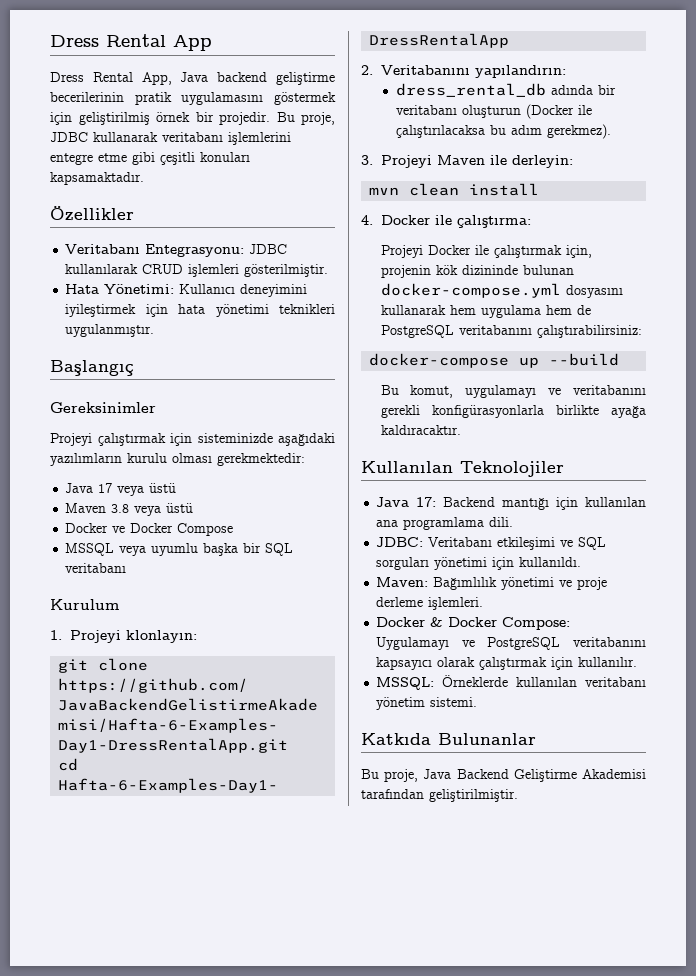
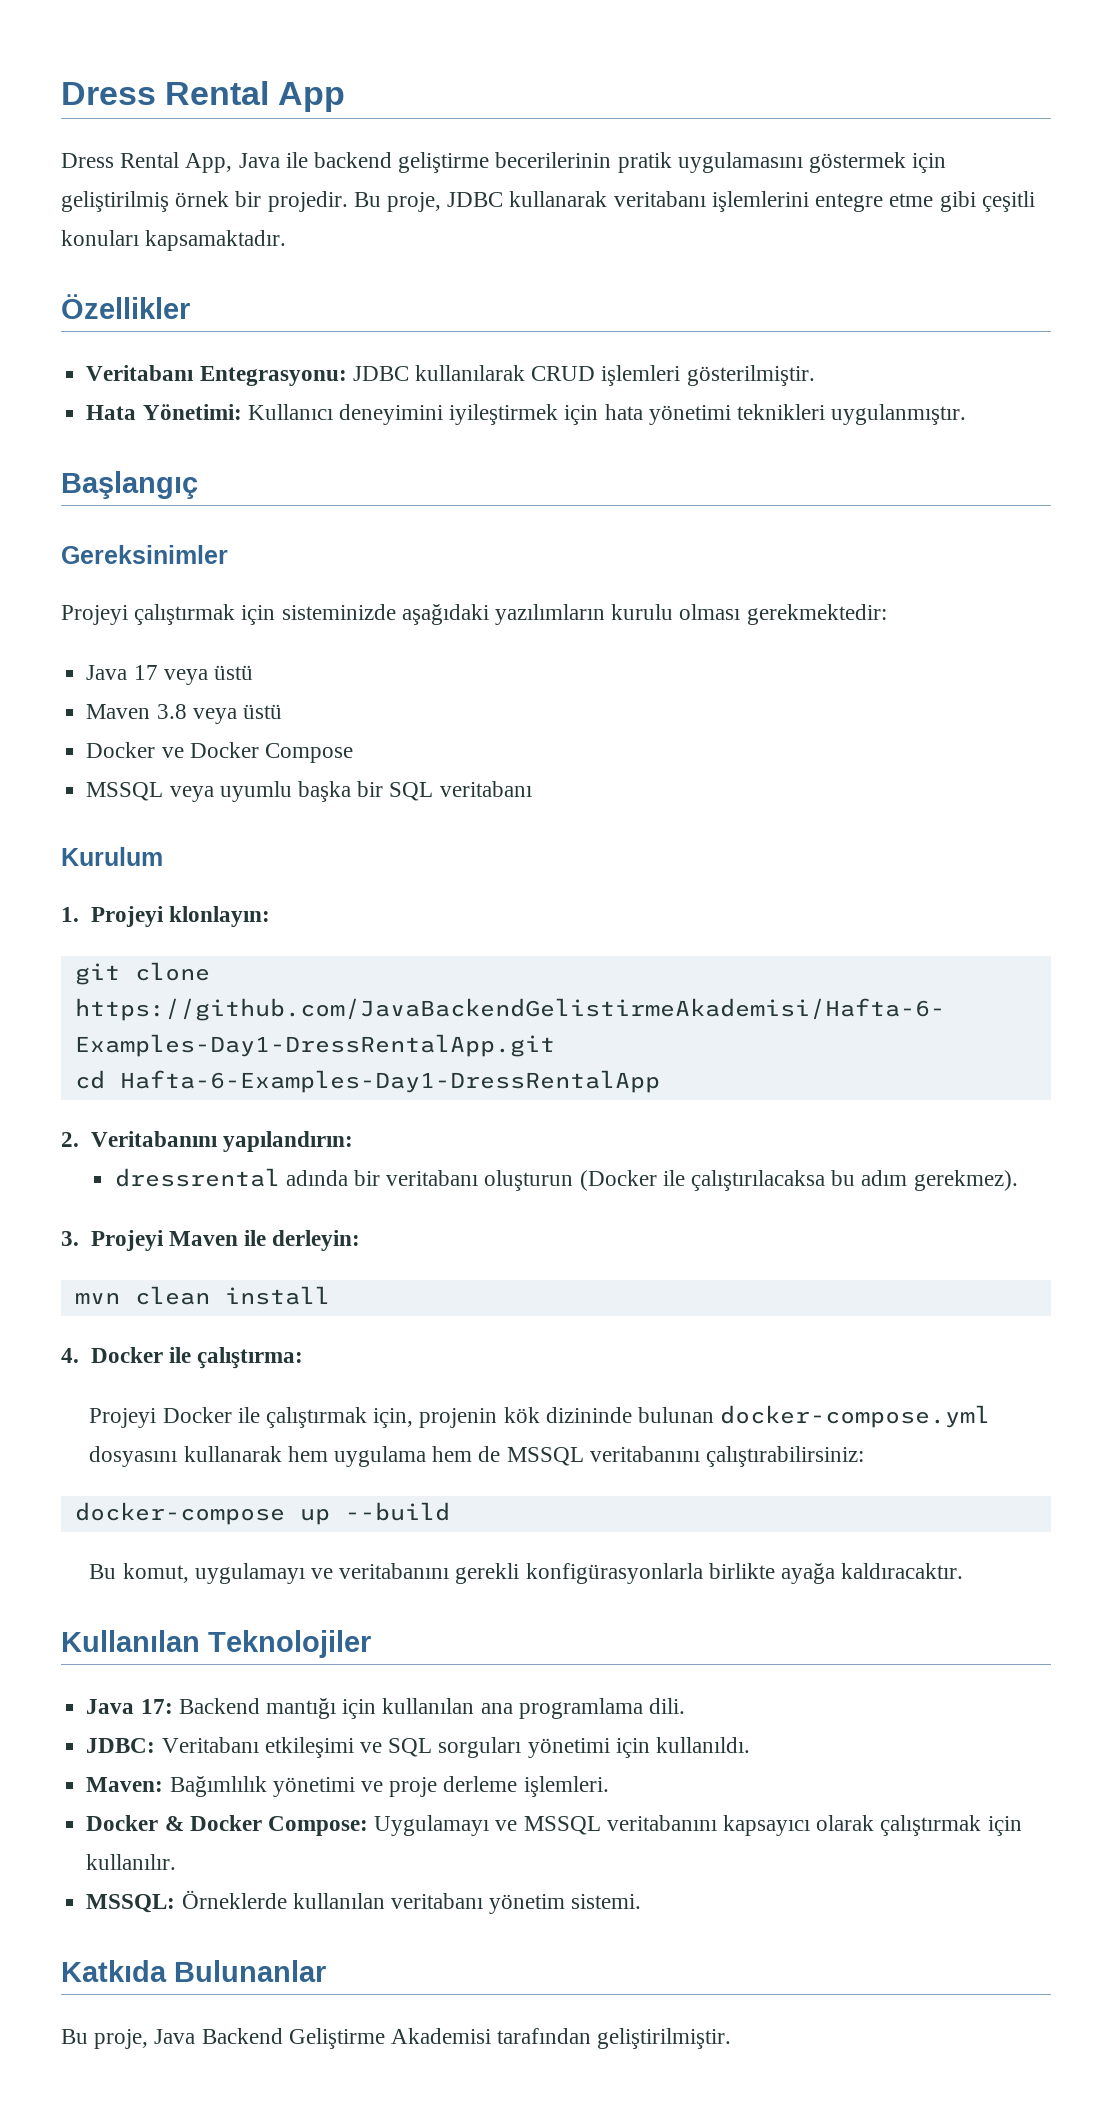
- Dress Rental App, Java backend geliştirme becerilerinin pratik uygulamasını göstermek için geliştirilmiş örnek bir projedir.
+ Dress Rental App, Java ile backend geliştirme becerilerinin pratik uygulamasını göstermek için geliştirilmiş örnek bir projedir.
- dress_rental_db adında bir veritabanı oluşturun (Docker ile çalıştırılacaksa bu adım gerekmez).
+ dressrental adında bir veritabanı oluşturun (Docker ile çalıştırılacaksa bu adım gerekmez).
- Projeyi Docker ile çalıştırmak için, projenin kök dizininde bulunan docker-compose.yml dosyasını kullanarak hem uygulama hem de PostgreSQL veritabanını çalıştırabilirsiniz:
+ Projeyi Docker ile çalıştırmak için, projenin kök dizininde bulunan docker-compose.yml dosyasını kullanarak hem uygulama hem de MSSQL veritabanını çalıştırabilirsiniz:
- Docker & Docker Compose: Uygulamayı ve PostgreSQL veritabanını kapsayıcı olarak çalıştırmak için kullanılır.
+ Docker & Docker Compose: Uygulamayı ve MSSQL veritabanını kapsayıcı olarak çalıştırmak için kullanılır.

